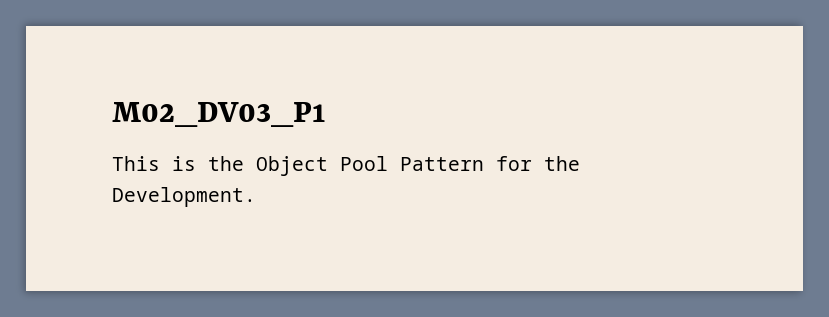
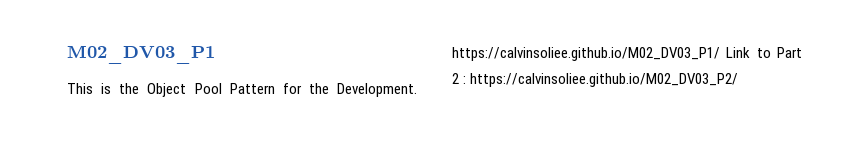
- This is the Object Pool Pattern for the Development.
+ This is the Object Pool Pattern for the Development. https://calvinsoliee.github.io/M02_DV03_P1/ Link to Part 2 : https://calvinsoliee.github.io/M02_DV03_P2/

